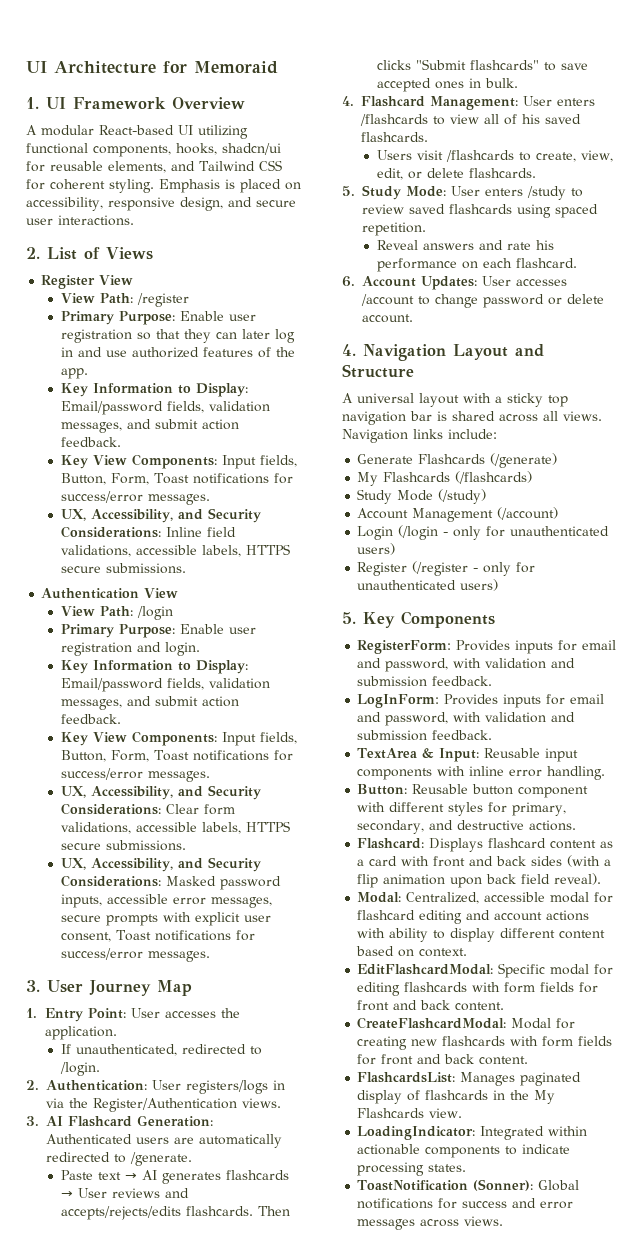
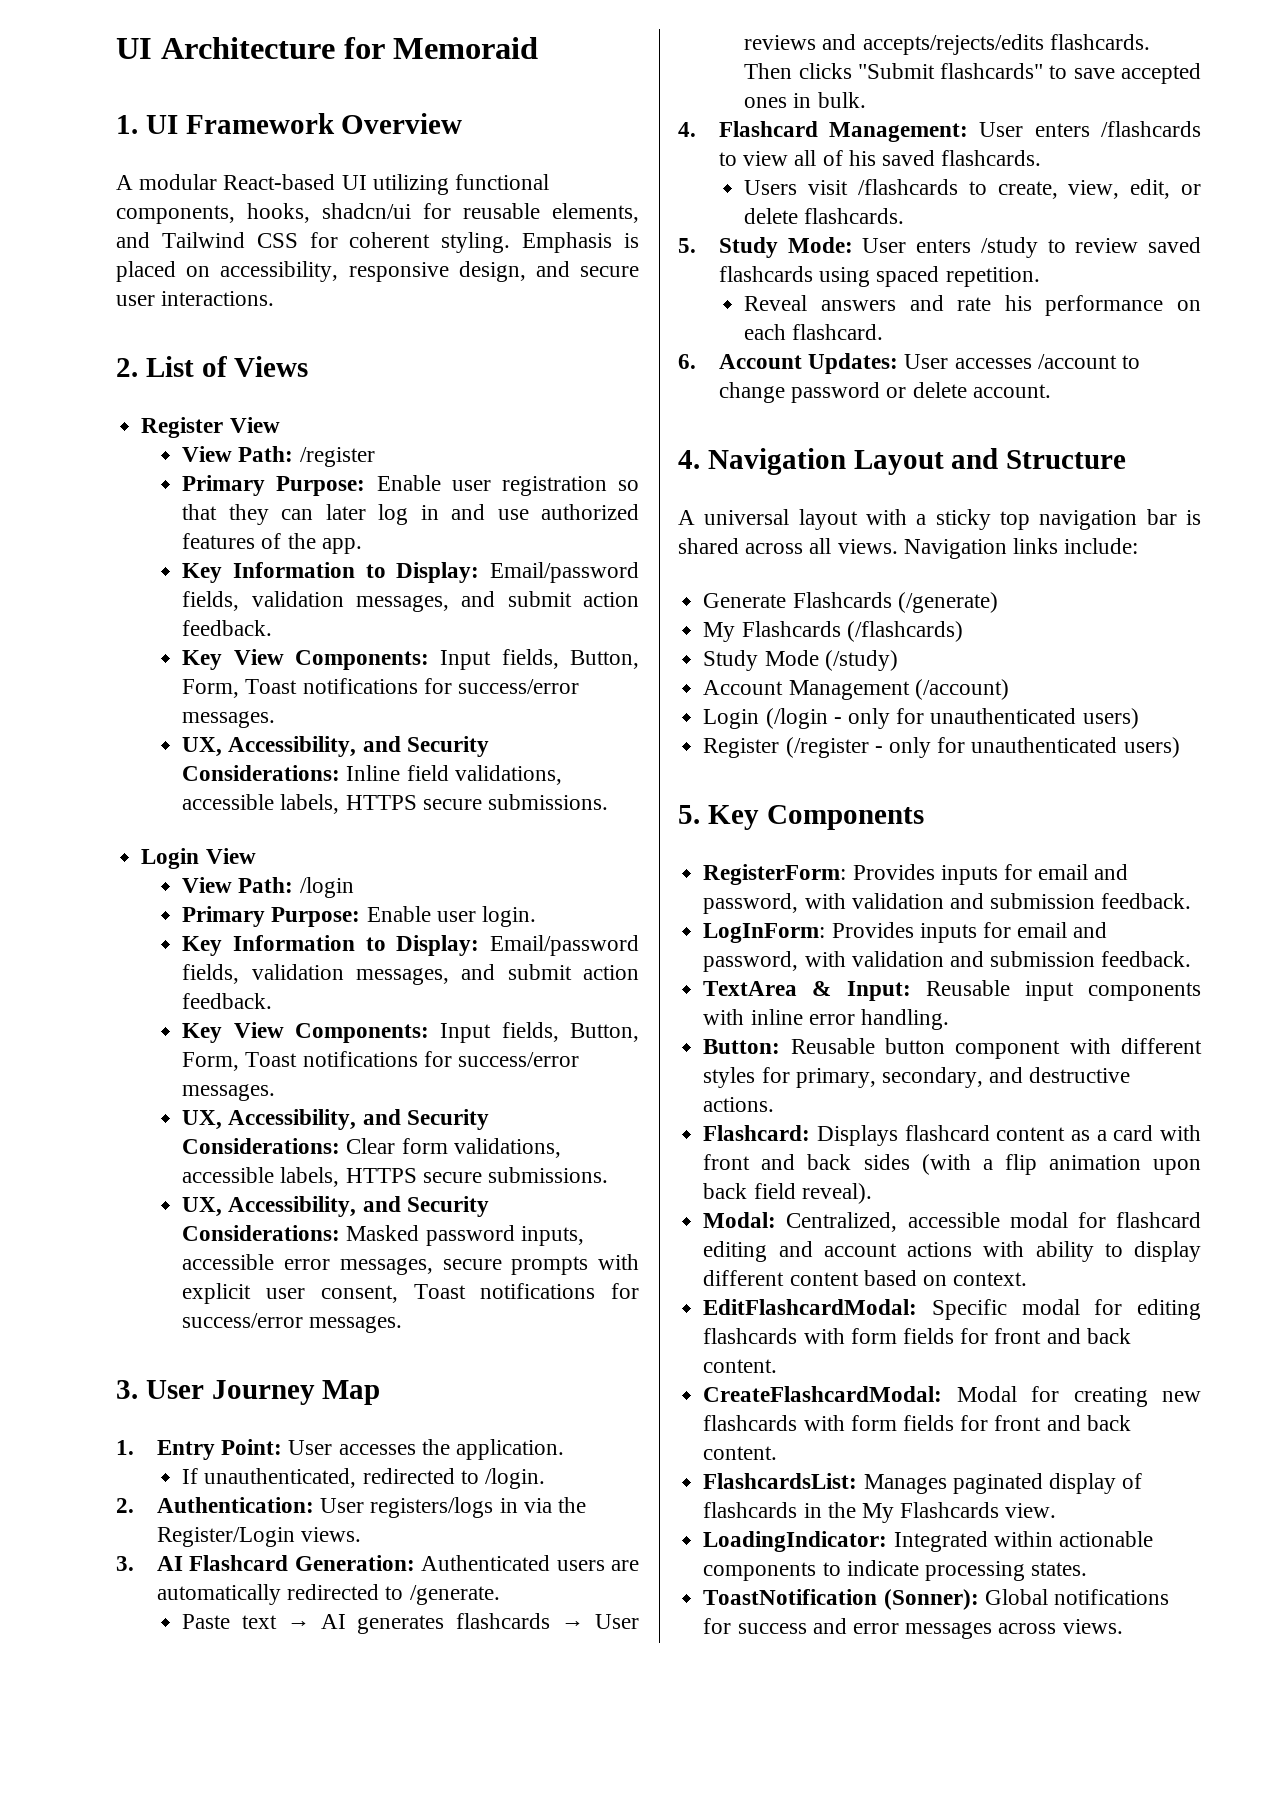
- Authentication View
+ Login View
- Primary Purpose: Enable user registration and login.
+ Primary Purpose: Enable user login.
- 2. Authentication: User registers/logs in via the Register/Authentication views.
+ 2. Authentication: User registers/logs in via the Register/Login views.

